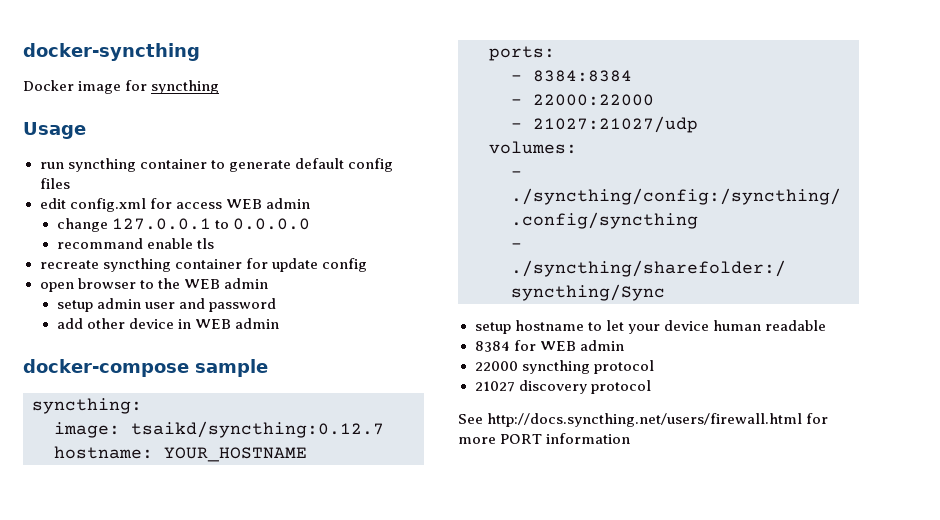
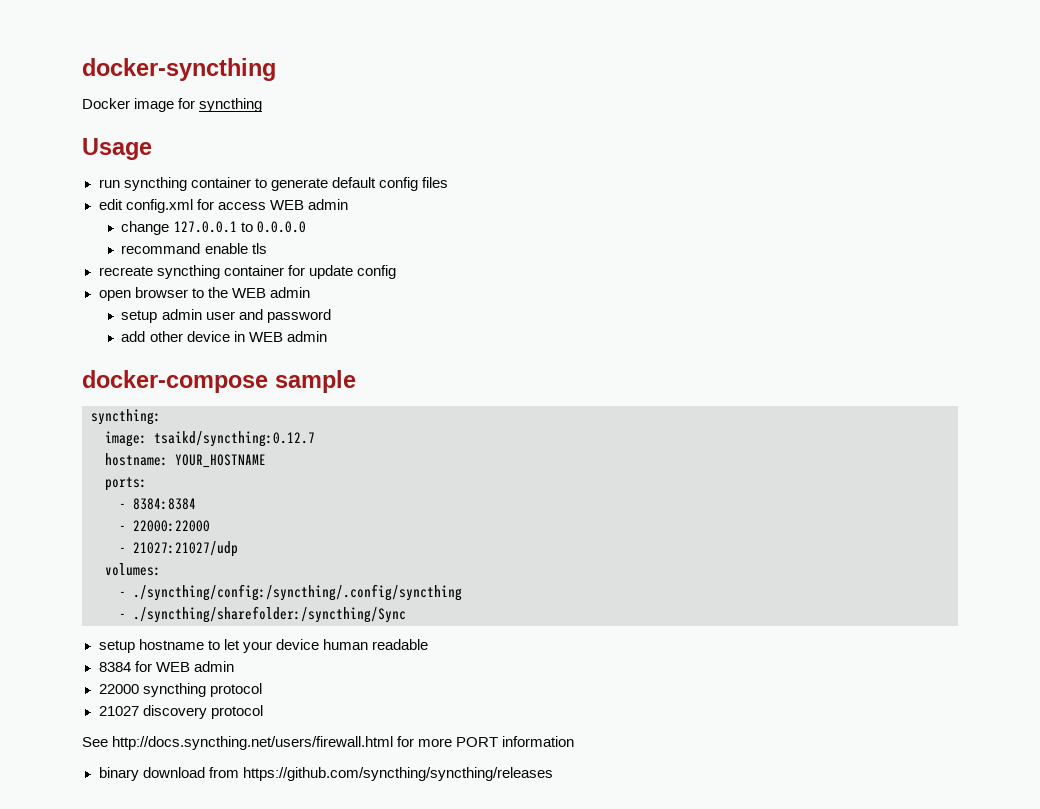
+ binary download from https://github.com/syncthing/syncthing/releases

